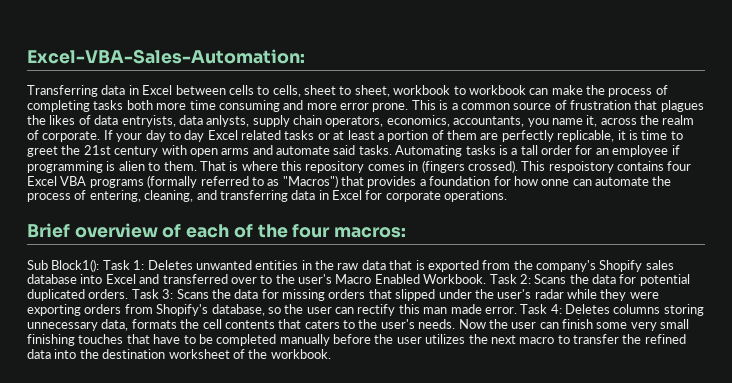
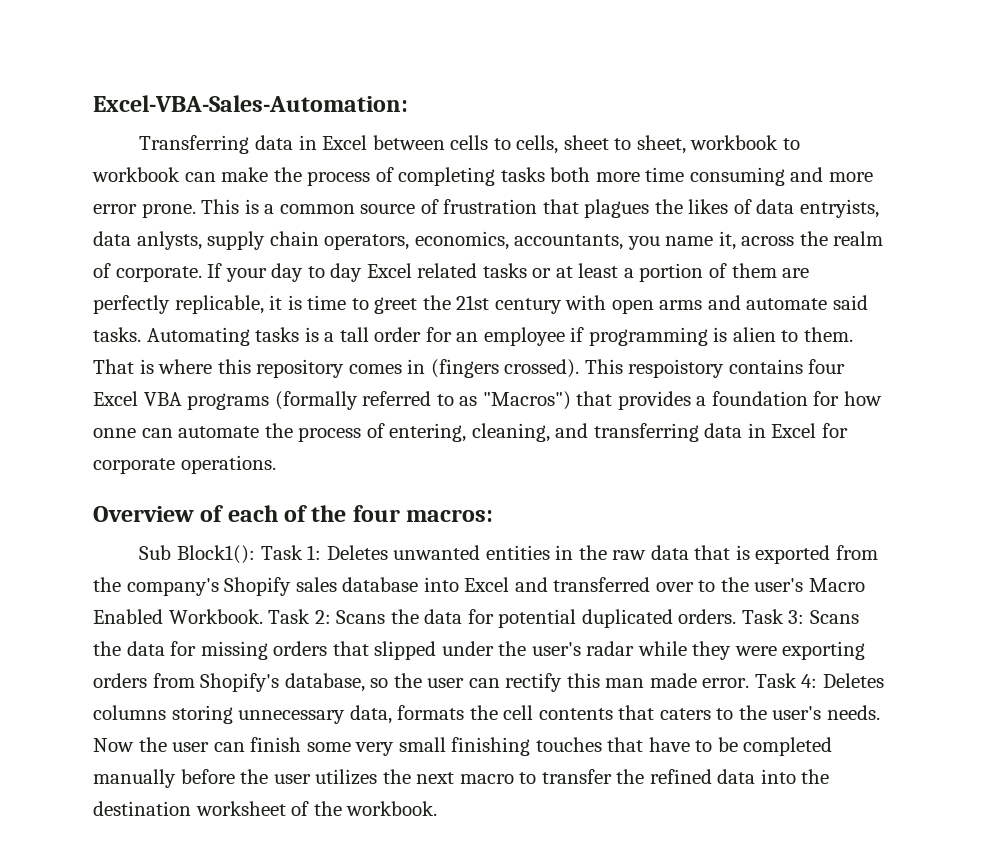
- Brief overview of each of the four macros:
+ Overview of each of the four macros:

